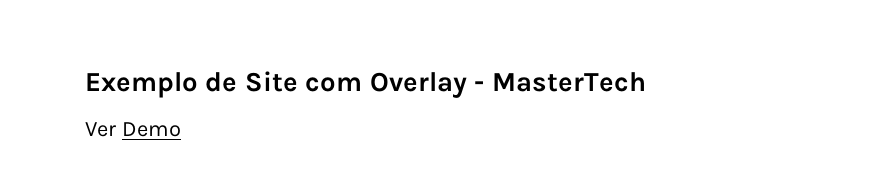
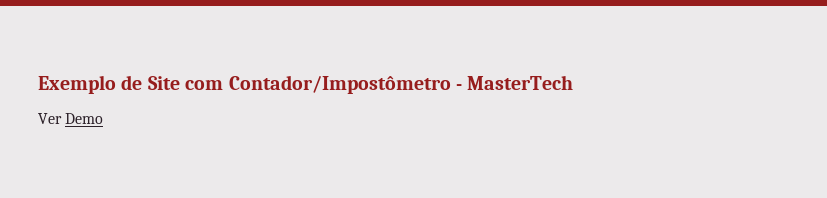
- Exemplo de Site com Overlay - MasterTech
+ Exemplo de Site com Contador/Impostômetro - MasterTech

